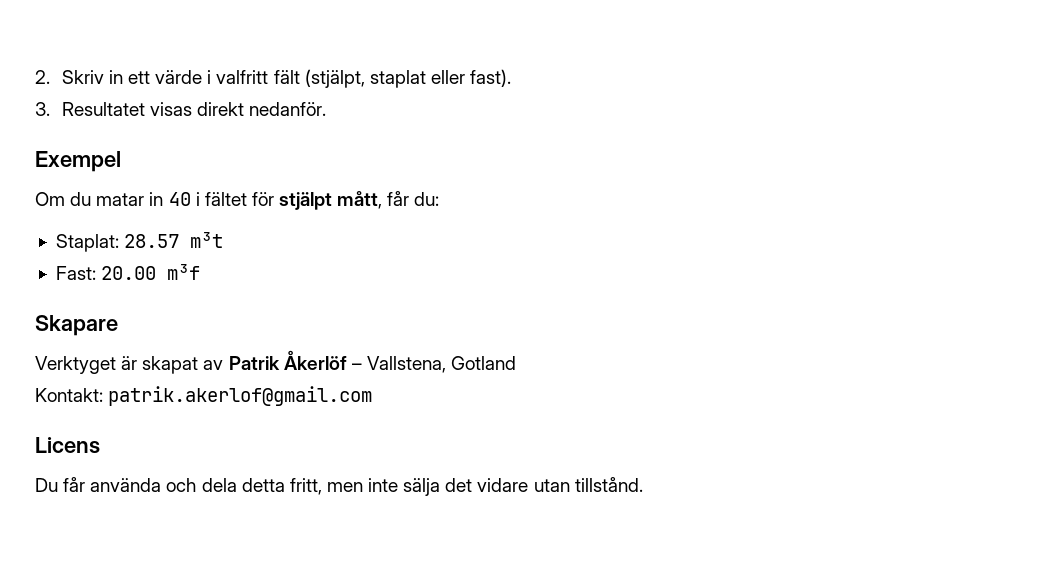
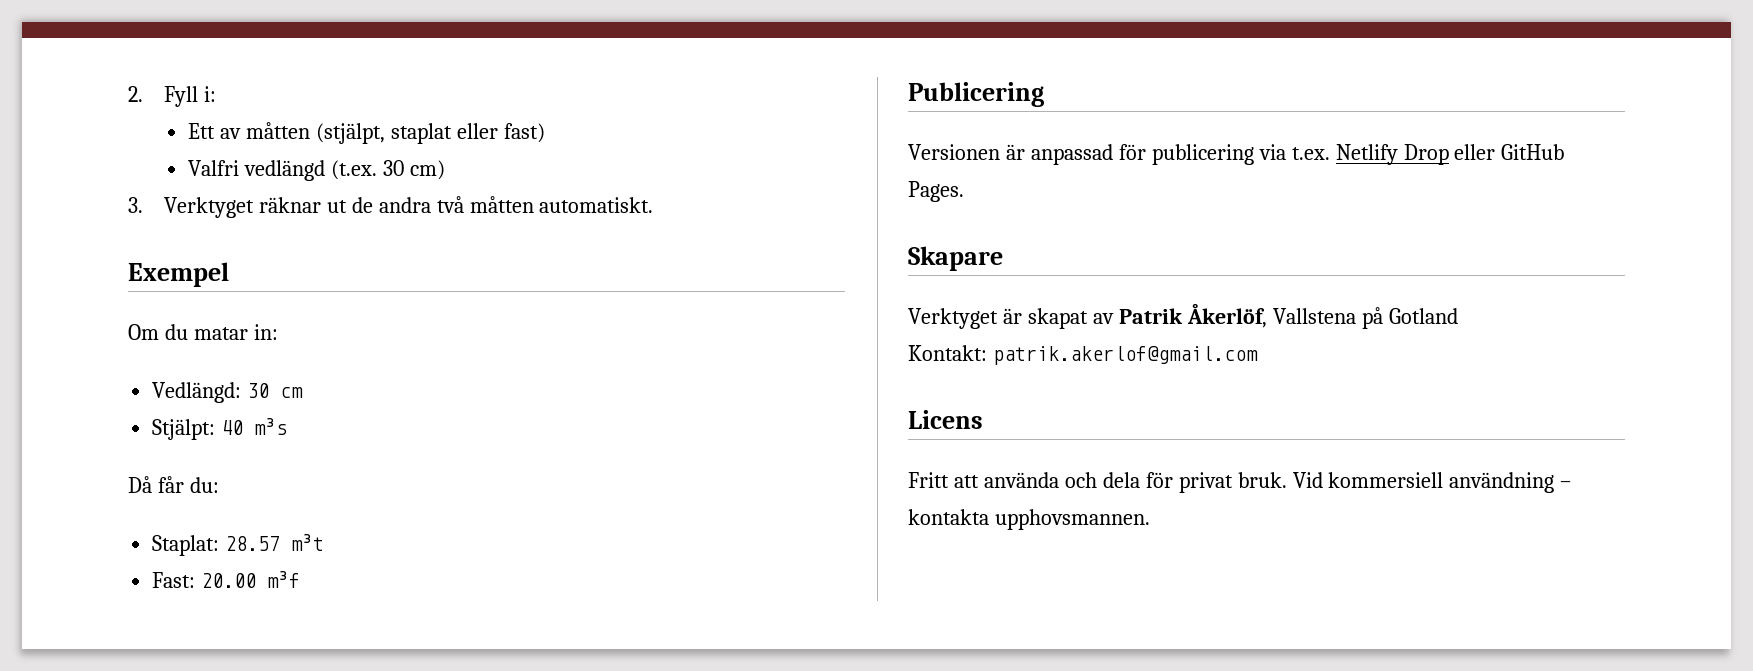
- 2. Skriv in ett värde i valfritt fält (stjälpt, staplat eller fast).
- 3. Resultatet visas direkt nedanför.
+ 2. Fyll i:
+ Ett av måtten (stjälpt, staplat eller fast)
+ Valfri vedlängd (t.ex. 30 cm)
+ 3. Verktyget räknar ut de andra två måtten automatiskt.
  Exempel
- Om du matar in 40 i fältet för stjälpt mått, får du:
+ Om du matar in:
+ Vedlängd: 30 cm
+ Stjälpt: 40 m³s
+ Då får du:
+ Publicering
+ Versionen är anpassad för publicering via t.ex. Netlify Drop eller GitHub Pages.
- Verktyget är skapat av Patrik Åkerlöf – Vallstena, Gotland
+ Verktyget är skapat av Patrik Åkerlöf, Vallstena på Gotland
- Du får använda och dela detta fritt, men inte sälja det vidare utan tillstånd.
+ Fritt att använda och dela för privat bruk. Vid kommersiell användning – kontakta upphovsmannen.

